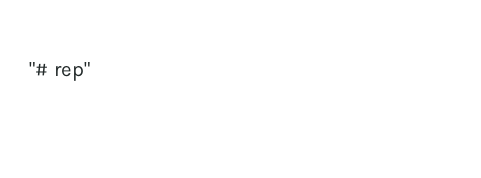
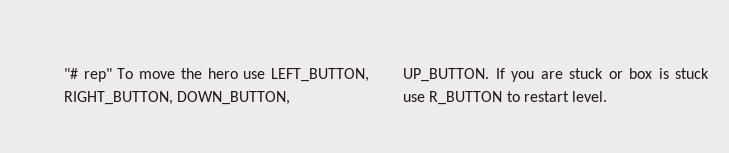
- "# rep"
+ "# rep" To move the hero use LEFT_BUTTON, RIGHT_BUTTON, DOWN_BUTTON, UP_BUTTON. If you are stuck or box is stuck use R_BUTTON to restart level.

